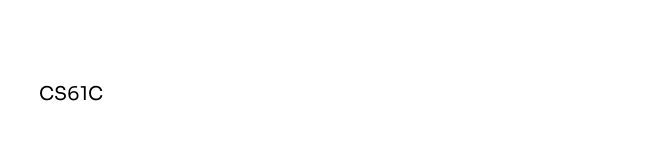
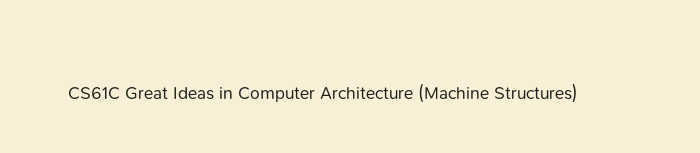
- CS61C
+ CS61C Great Ideas in Computer Architecture (Machine Structures)

